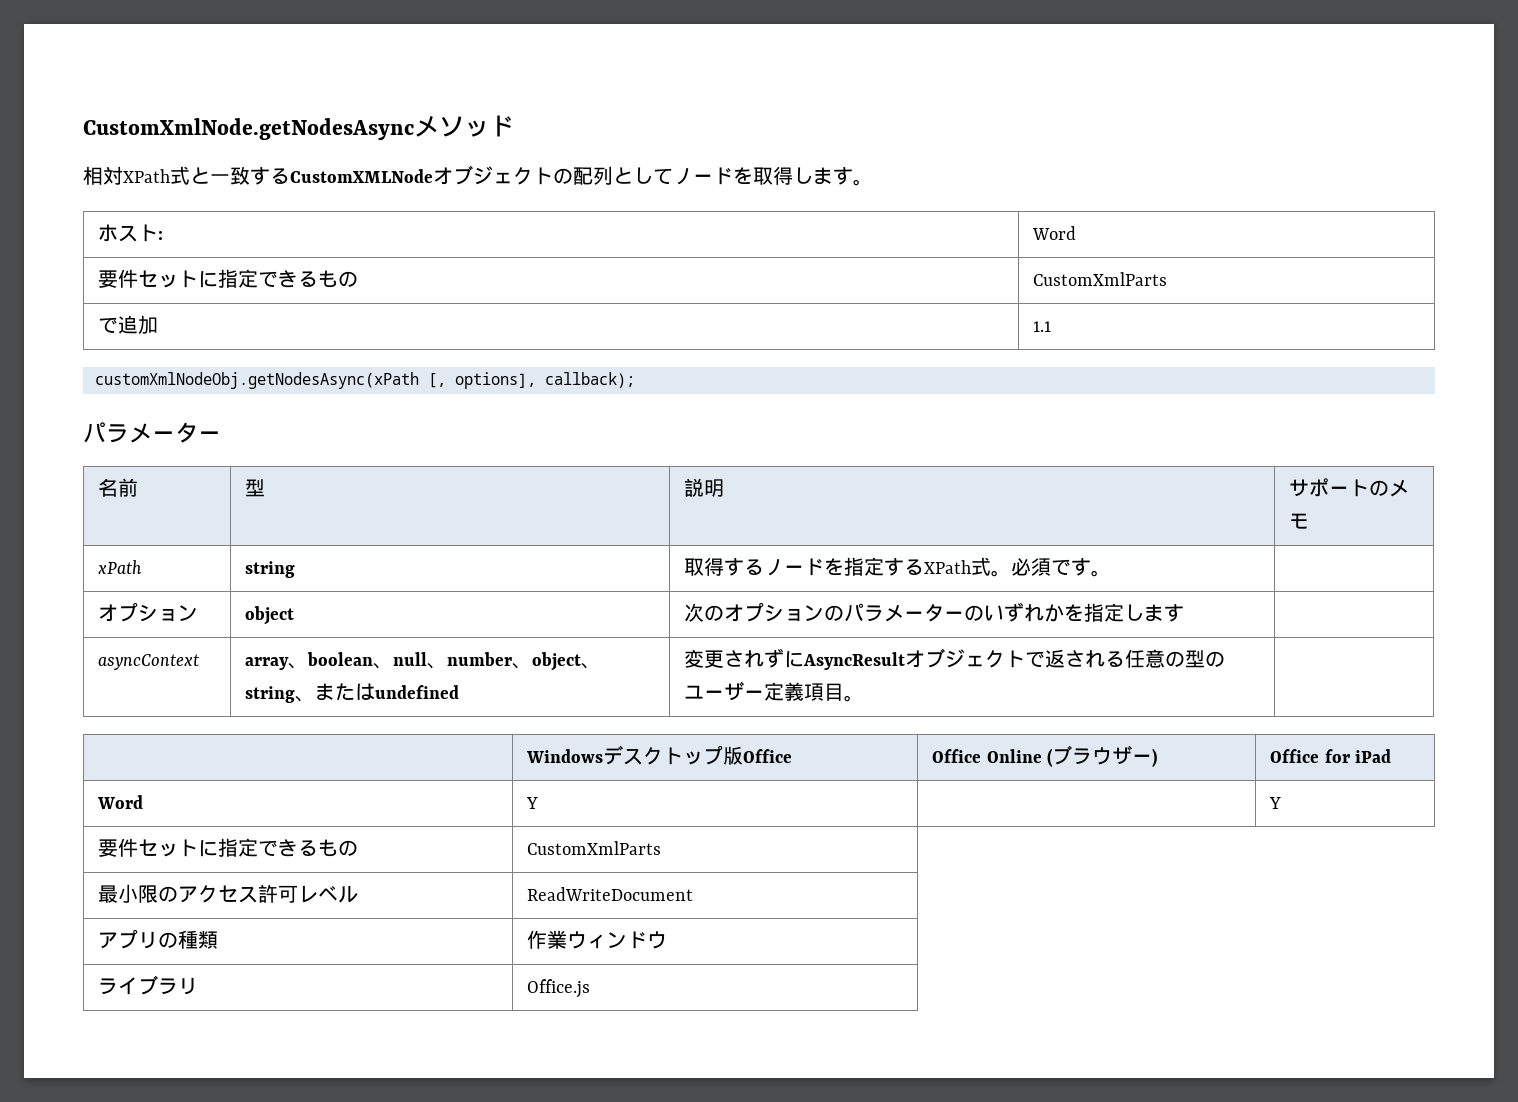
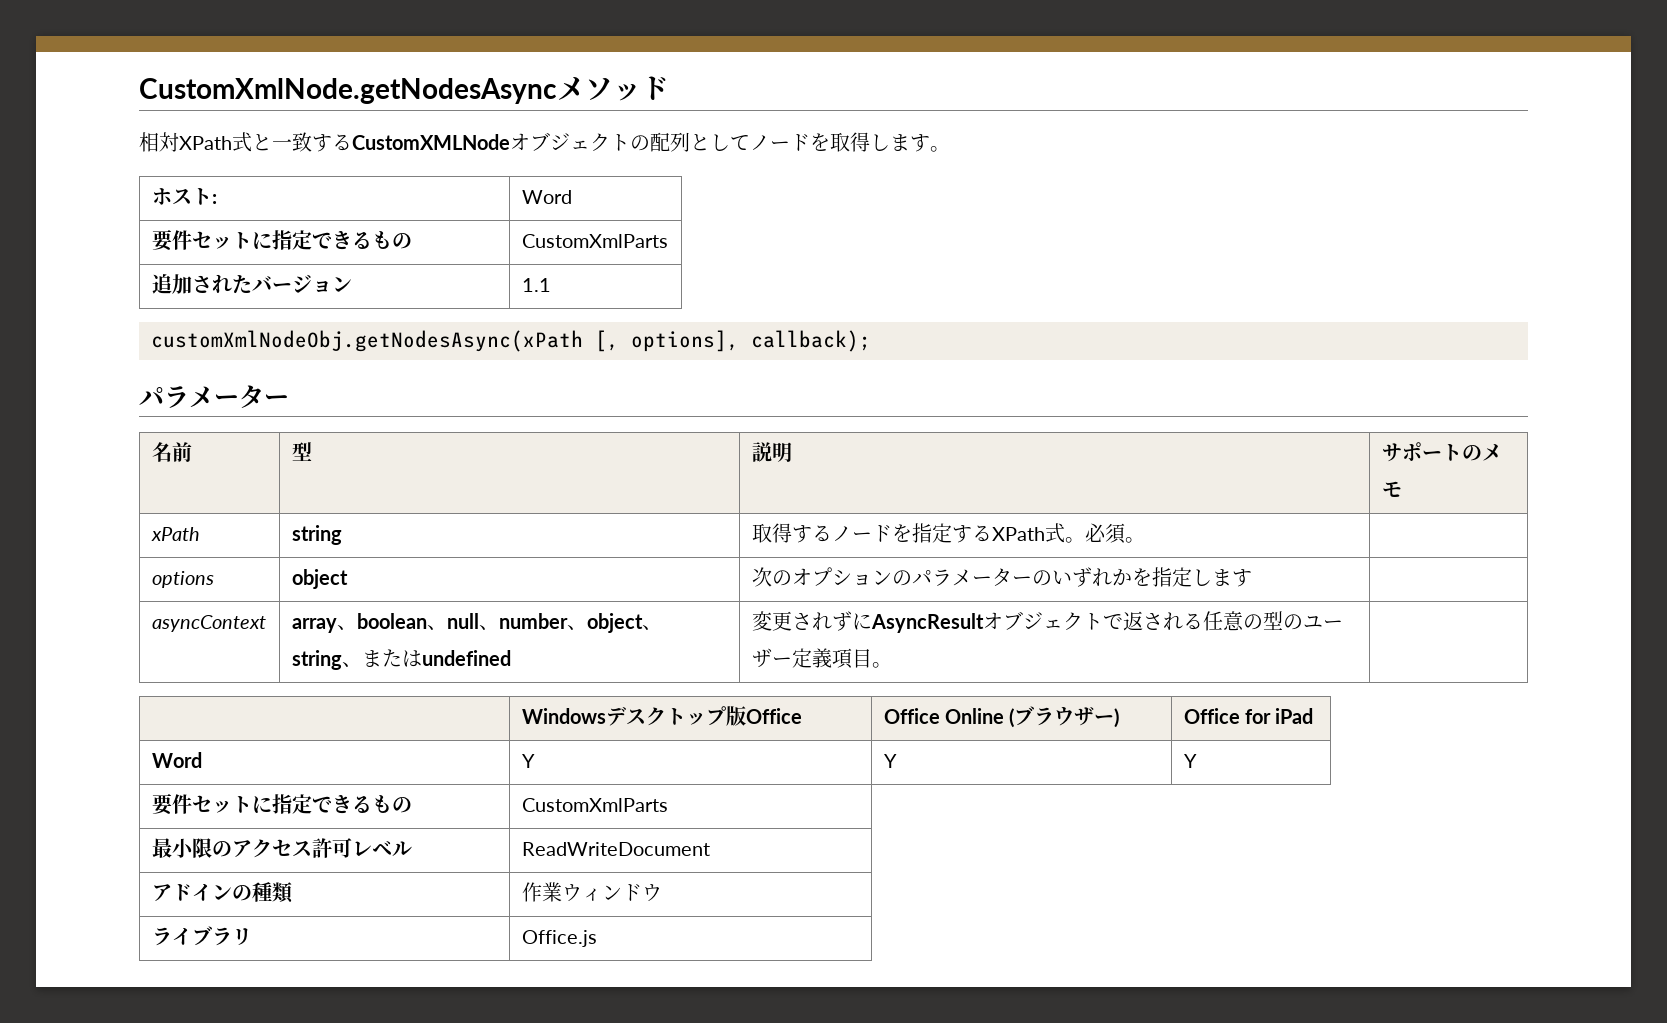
- で追加 | 1.1
+ 追加されたバージョン | 1.1
- xPath | string | 取得するノードを指定するXPath式。必須です。 |
- オプション | object | 次のオプションのパラメーターのいずれかを指定します |
+ xPath | string | 取得するノードを指定するXPath式。必須。 |
+ options | object | 次のオプションのパラメーターのいずれかを指定します |
- Word | Y | | Y
+ Word | Y | Y | Y
- アプリの種類 | 作業ウィンドウ
+ アドインの種類 | 作業ウィンドウ

